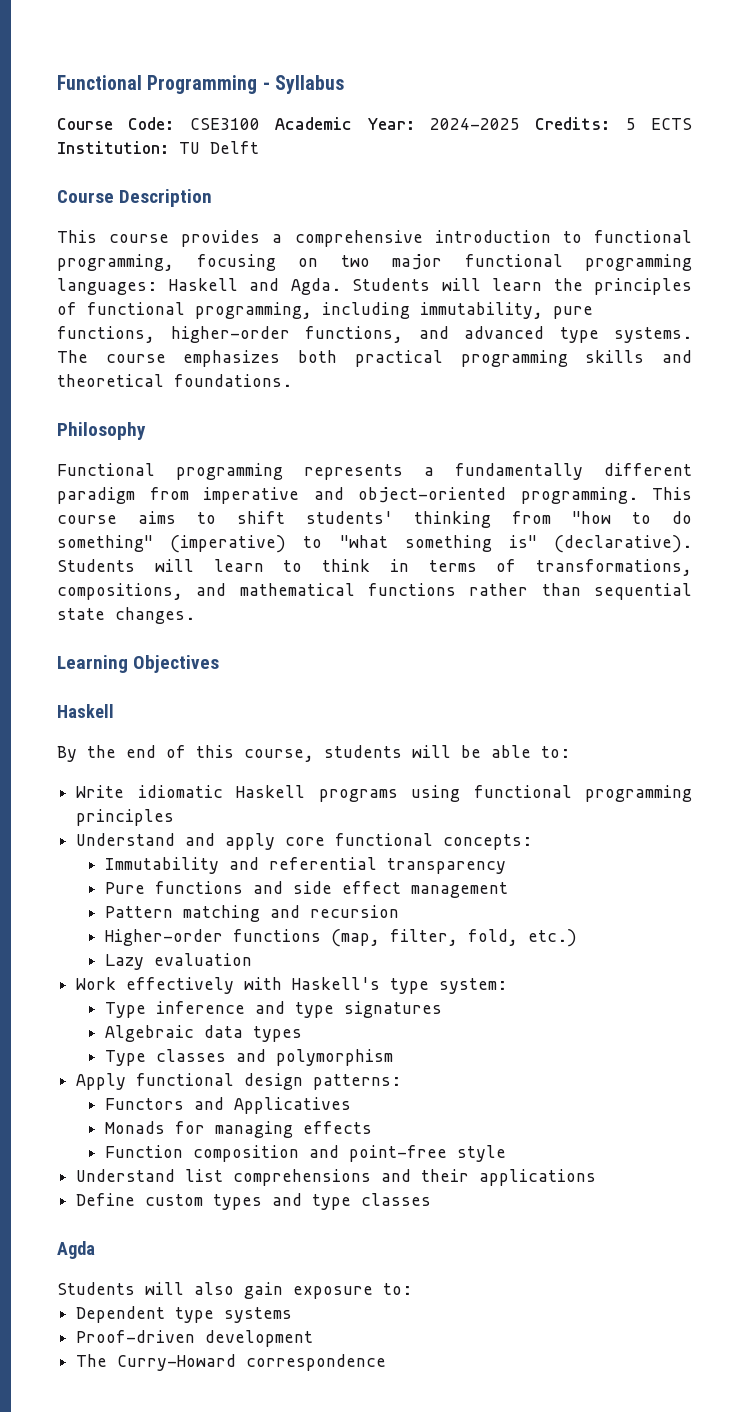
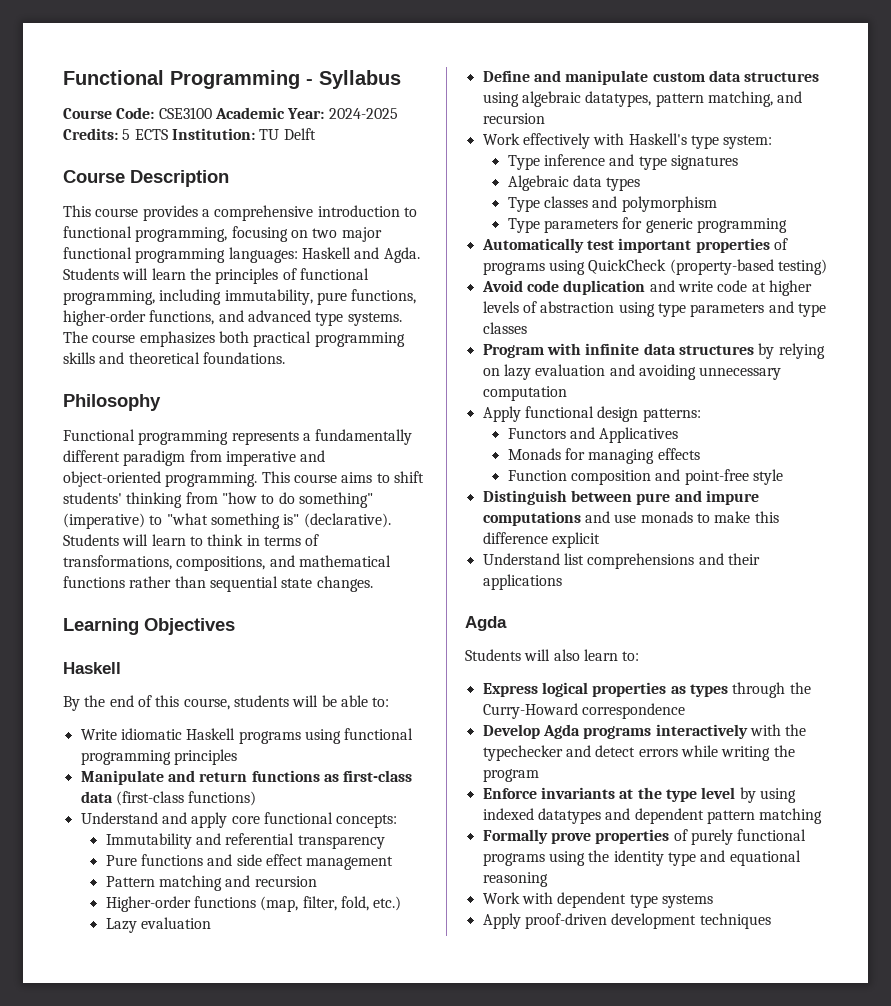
+ Manipulate and return functions as first-class data (first-class functions)
+ Define and manipulate custom data structures using algebraic datatypes, pattern matching, and recursion
+ Type parameters for generic programming
+ Automatically test important properties of programs using QuickCheck (property-based testing)
+ Avoid code duplication and write code at higher levels of abstraction using type parameters and type classes
+ Program with infinite data structures by relying on lazy evaluation and avoiding unnecessary computation
+ Distinguish between pure and impure computations and use monads to make this difference explicit
- Define custom types and type classes
- Students will also gain exposure to:
- Dependent type systems
+ Students will also learn to:
+ Express logical properties as types through the Curry-Howard correspondence
+ Develop Agda programs interactively with the typechecker and detect errors while writing the program
+ Enforce invariants at the type level by using indexed datatypes and dependent pattern matching
+ Formally prove properties of purely functional programs using the identity type and equational reasoning
+ Work with dependent type systems
- Proof-driven development
- The Curry-Howard correspondence
+ Apply proof-driven development techniques

